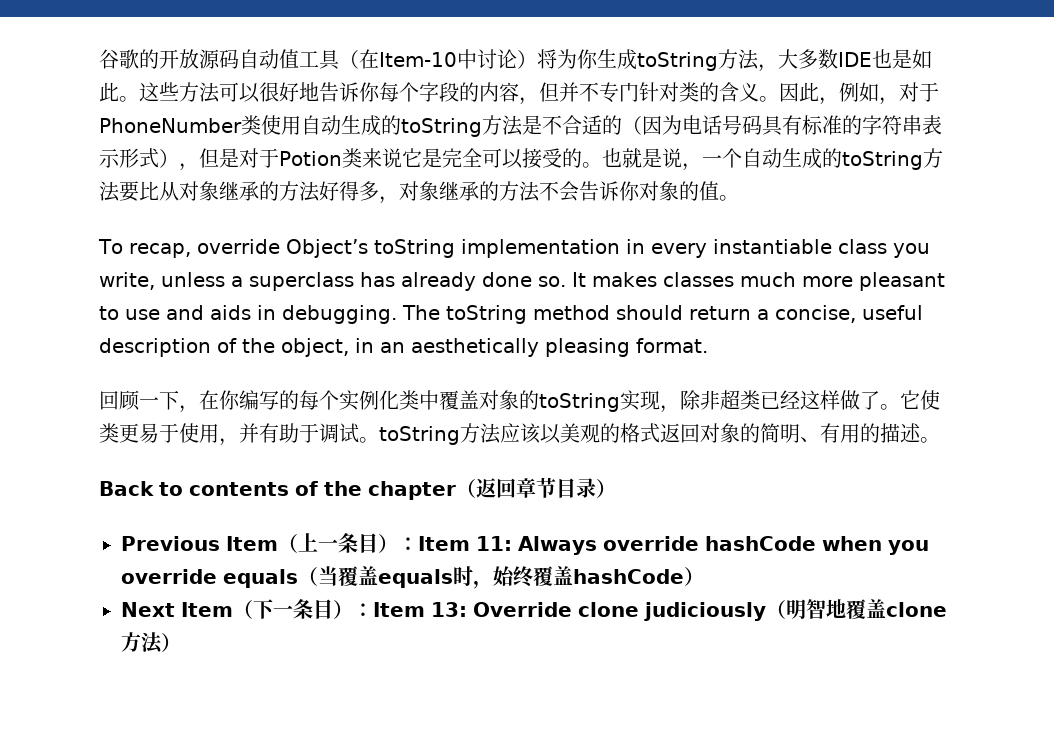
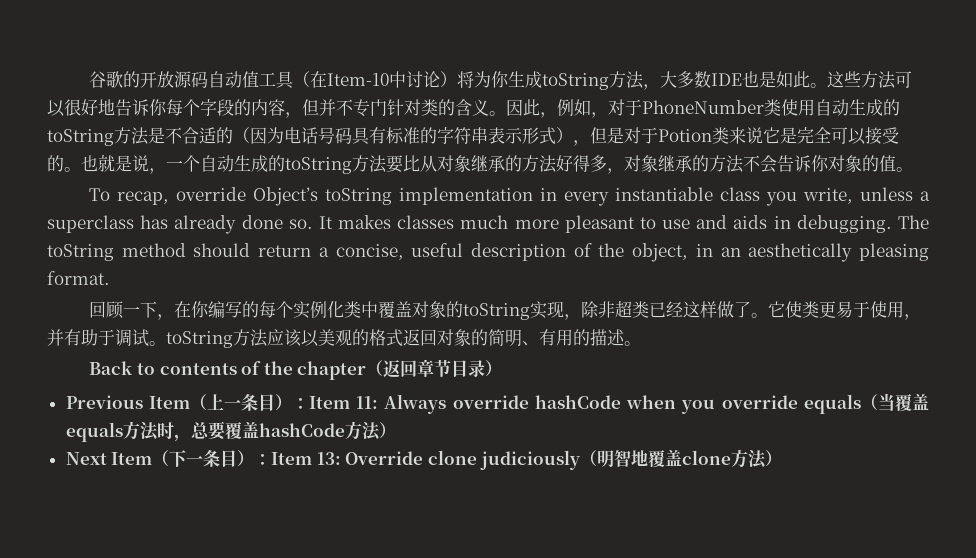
- Previous Item（上一条目）：Item 11: Always override hashCode when you override equals（当覆盖equals时，始终覆盖hashCode）
+ Previous Item（上一条目）：Item 11: Always override hashCode when you override equals（当覆盖equals方法时，总要覆盖hashCode方法）

